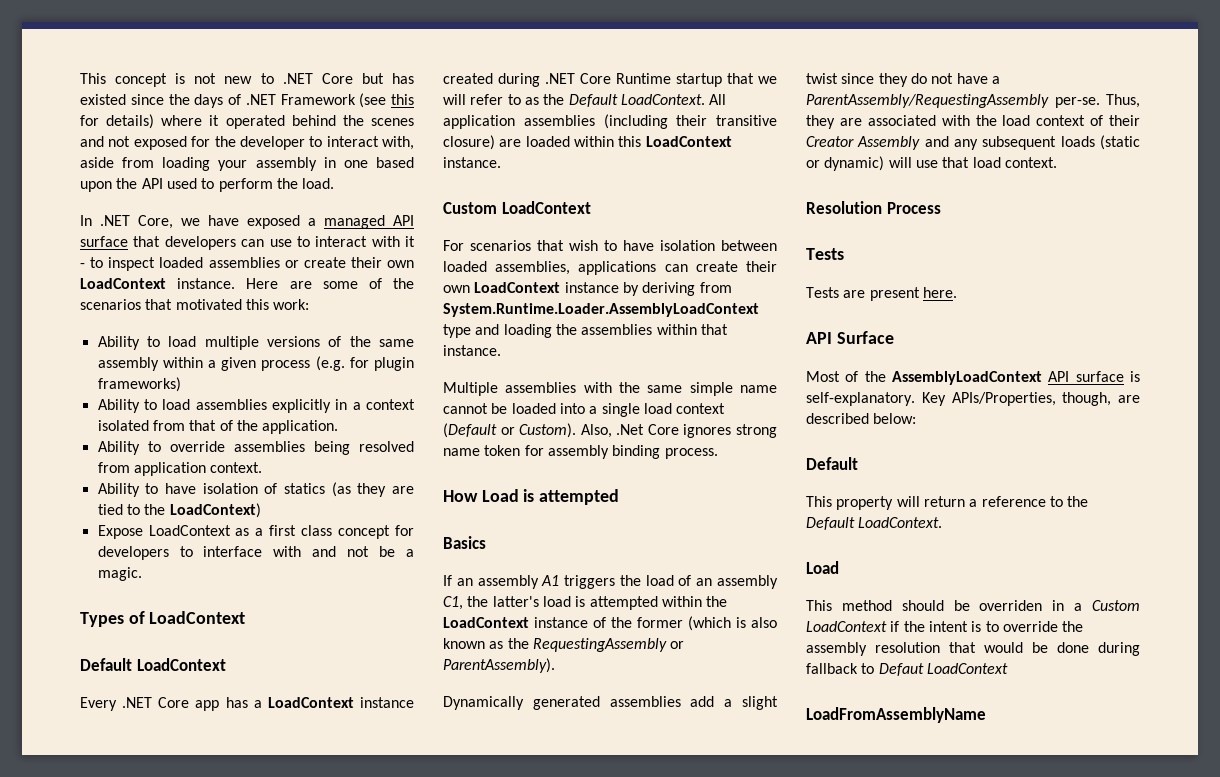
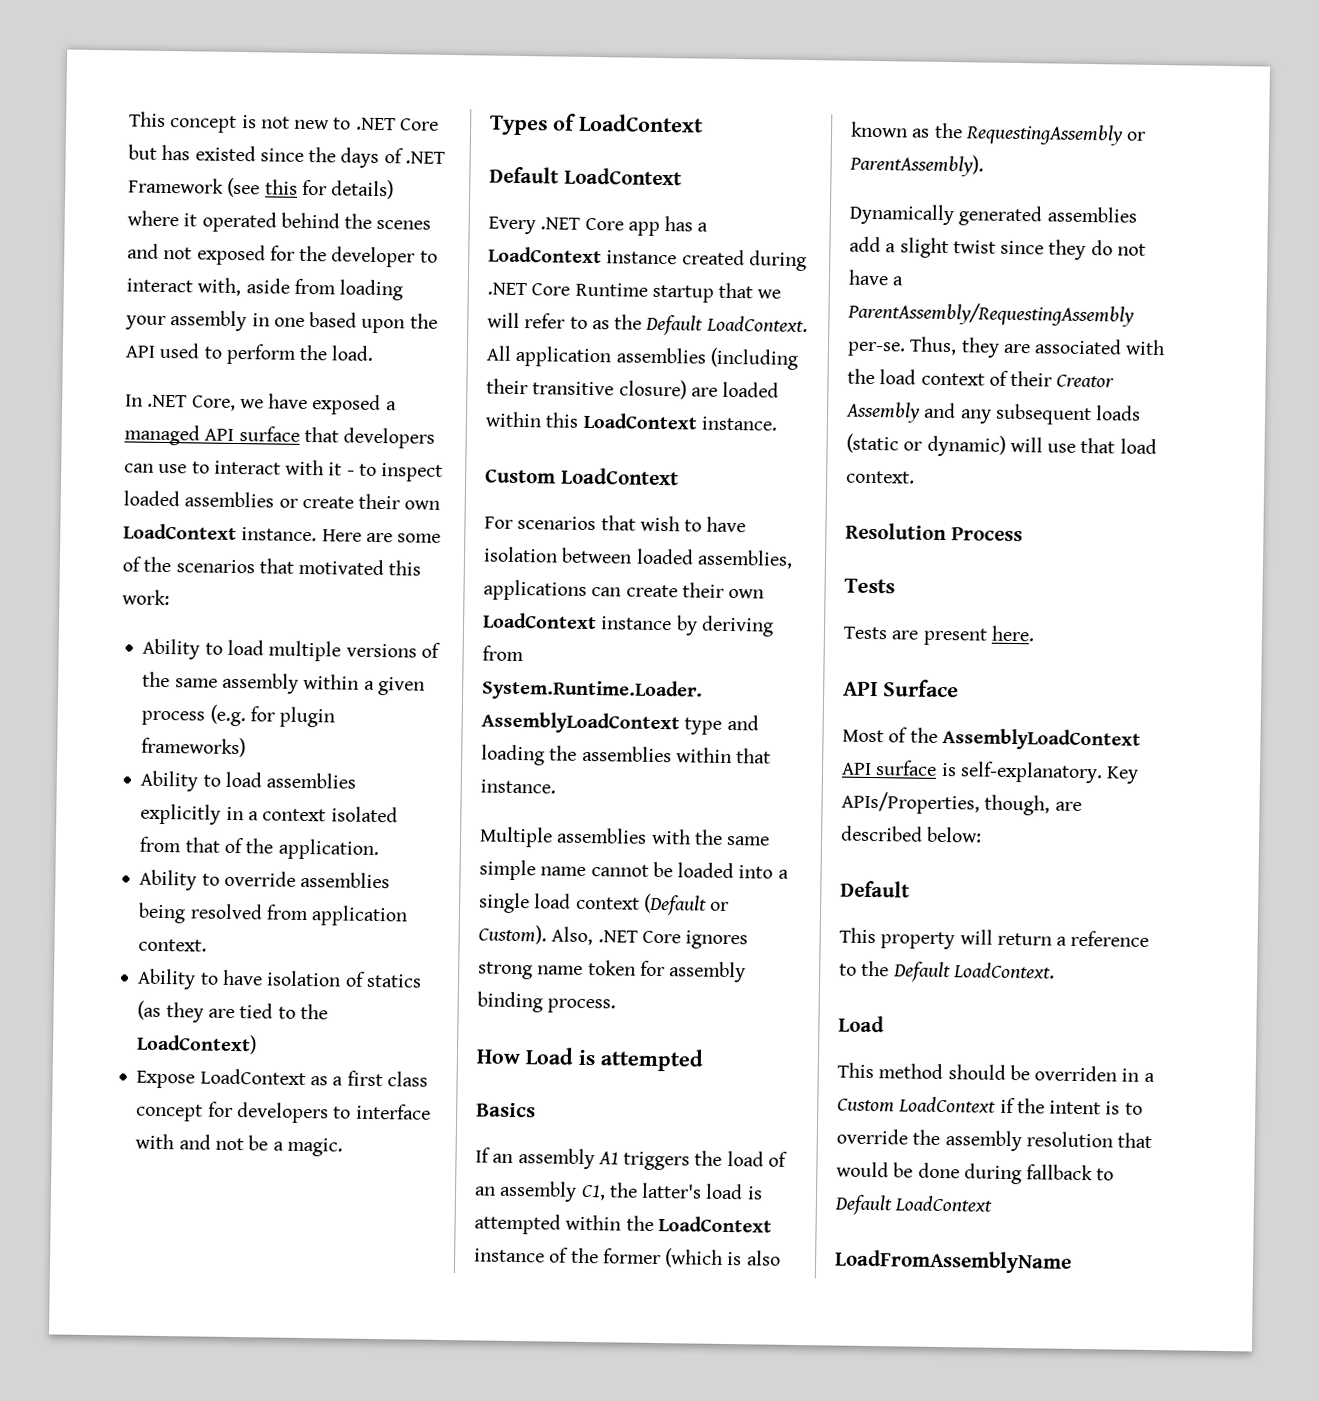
- Also, .Net Core ignores strong name token for assembly binding process.
+ Also, .NET Core ignores strong name token for assembly binding process.
- This method should be overriden in a Custom LoadContext if the intent is to override the assembly resolution that would be done during fallback to Defaut LoadContext
+ This method should be overriden in a Custom LoadContext if the intent is to override the assembly resolution that would be done during fallback to Default LoadContext

